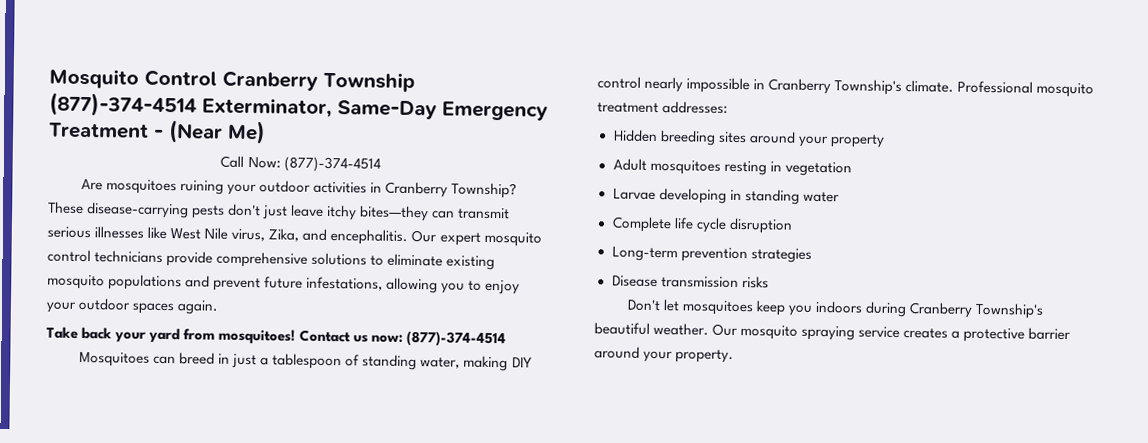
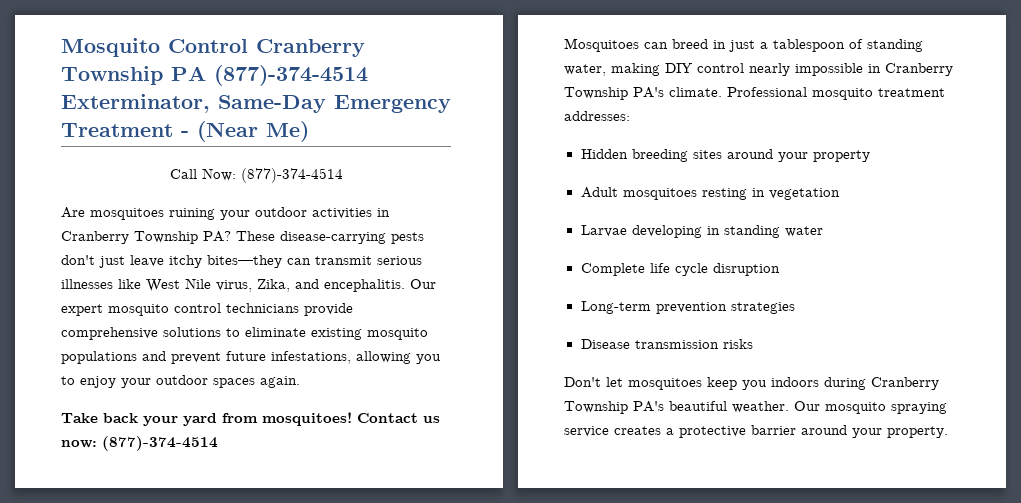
- Mosquito Control Cranberry Township (877)-374-4514 Exterminator, Same-Day Emergency Treatment - (Near Me)
+ Mosquito Control Cranberry Township PA (877)-374-4514 Exterminator, Same-Day Emergency Treatment - (Near Me)
- Are mosquitoes ruining your outdoor activities in Cranberry Township?
+ Are mosquitoes ruining your outdoor activities in Cranberry Township PA?
- Mosquitoes can breed in just a tablespoon of standing water, making DIY control nearly impossible in Cranberry Township's climate.
+ Mosquitoes can breed in just a tablespoon of standing water, making DIY control nearly impossible in Cranberry Township PA's climate.
- Don't let mosquitoes keep you indoors during Cranberry Township's beautiful weather.
+ Don't let mosquitoes keep you indoors during Cranberry Township PA's beautiful weather.

